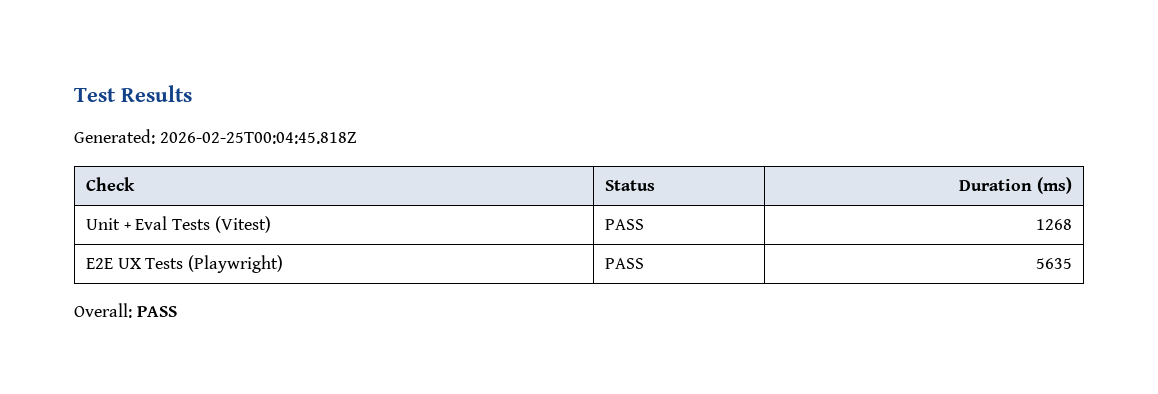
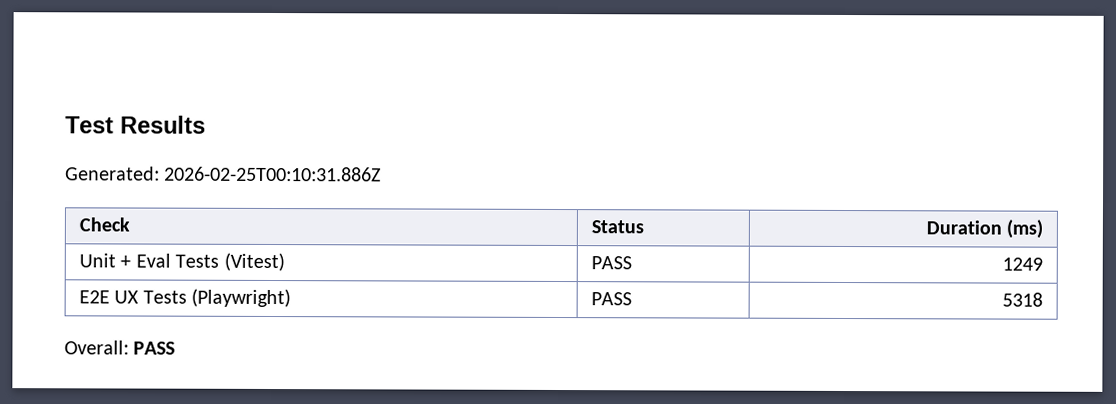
- Generated: 2026-02-25T00:04:45.818Z
+ Generated: 2026-02-25T00:10:31.886Z
- Unit + Eval Tests (Vitest) | PASS | 1268
+ Unit + Eval Tests (Vitest) | PASS | 1249
- E2E UX Tests (Playwright) | PASS | 5635
+ E2E UX Tests (Playwright) | PASS | 5318

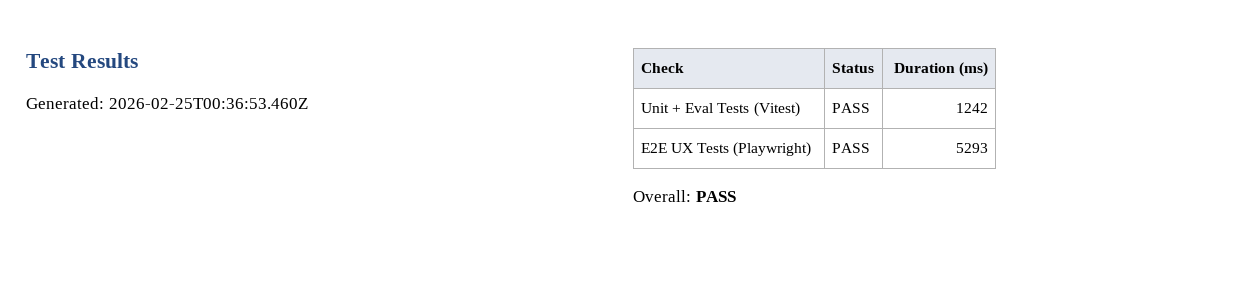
- Generated: 2026-02-25T00:10:31.886Z
+ Generated: 2026-02-25T00:36:53.460Z
- Unit + Eval Tests (Vitest) | PASS | 1249
+ Unit + Eval Tests (Vitest) | PASS | 1242
- E2E UX Tests (Playwright) | PASS | 5318
+ E2E UX Tests (Playwright) | PASS | 5293

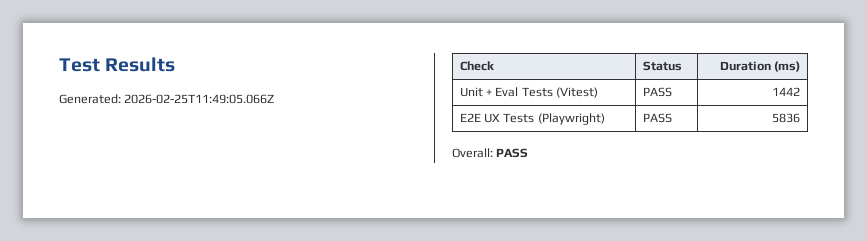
- Generated: 2026-02-25T00:36:53.460Z
+ Generated: 2026-02-25T11:49:05.066Z
- Unit + Eval Tests (Vitest) | PASS | 1242
+ Unit + Eval Tests (Vitest) | PASS | 1442
- E2E UX Tests (Playwright) | PASS | 5293
+ E2E UX Tests (Playwright) | PASS | 5836

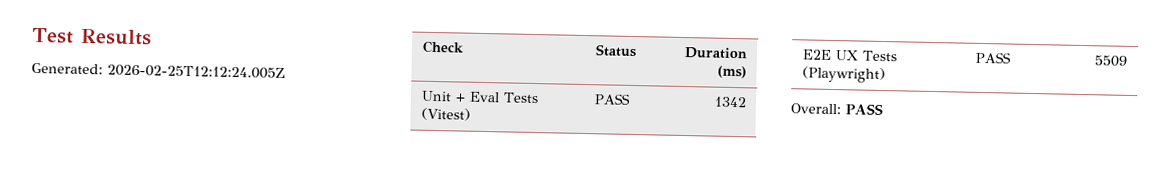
- Generated: 2026-02-25T11:49:05.066Z
+ Generated: 2026-02-25T12:12:24.005Z
- Unit + Eval Tests (Vitest) | PASS | 1442
+ Unit + Eval Tests (Vitest) | PASS | 1342
- E2E UX Tests (Playwright) | PASS | 5836
+ E2E UX Tests (Playwright) | PASS | 5509

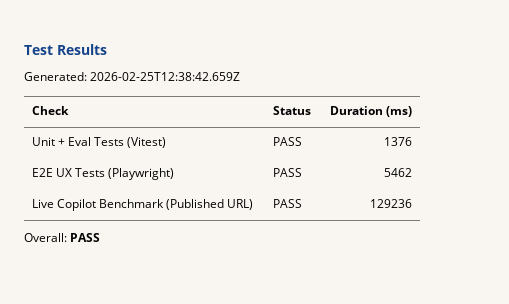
- Generated: 2026-02-25T12:12:24.005Z
+ Generated: 2026-02-25T12:38:42.659Z
- Unit + Eval Tests (Vitest) | PASS | 1342
+ Unit + Eval Tests (Vitest) | PASS | 1376
- E2E UX Tests (Playwright) | PASS | 5509
+ E2E UX Tests (Playwright) | PASS | 5462
+ Live Copilot Benchmark (Published URL) | PASS | 129236

